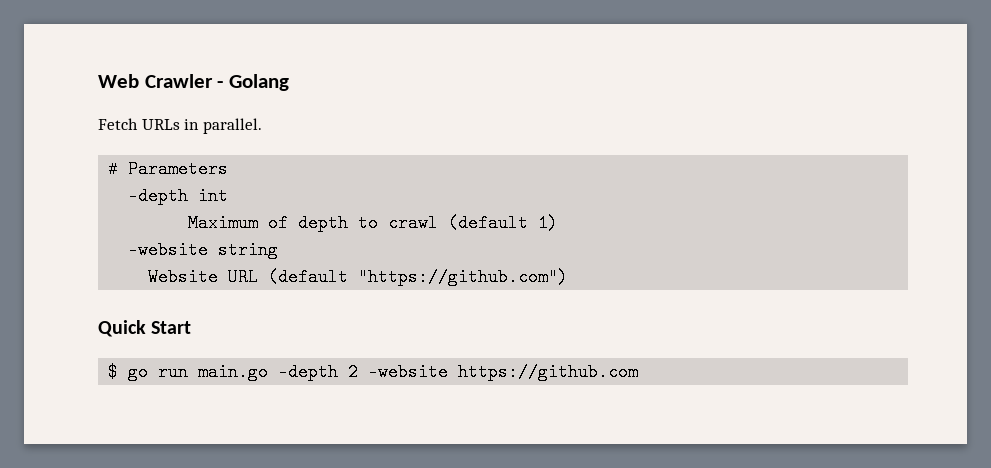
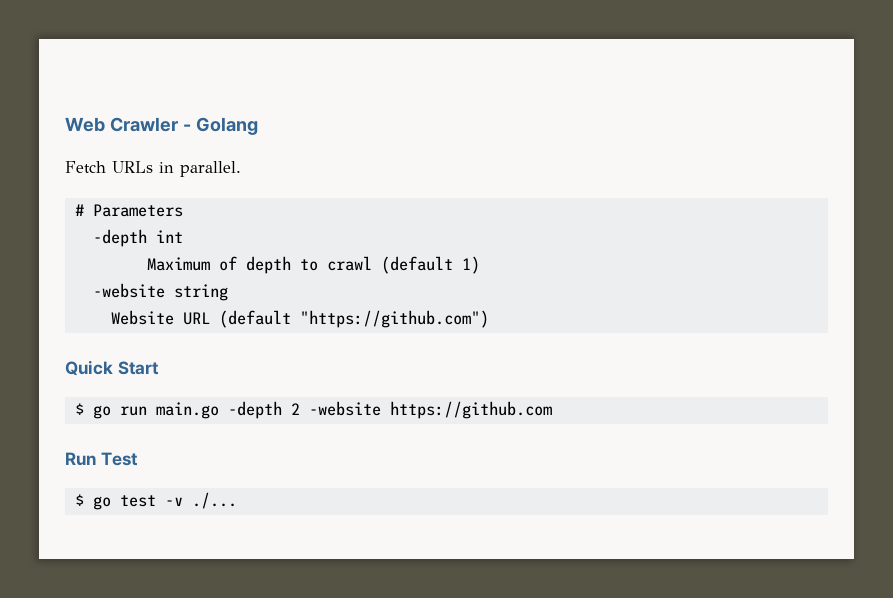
+ Run Test
+ $ go test -v ./...

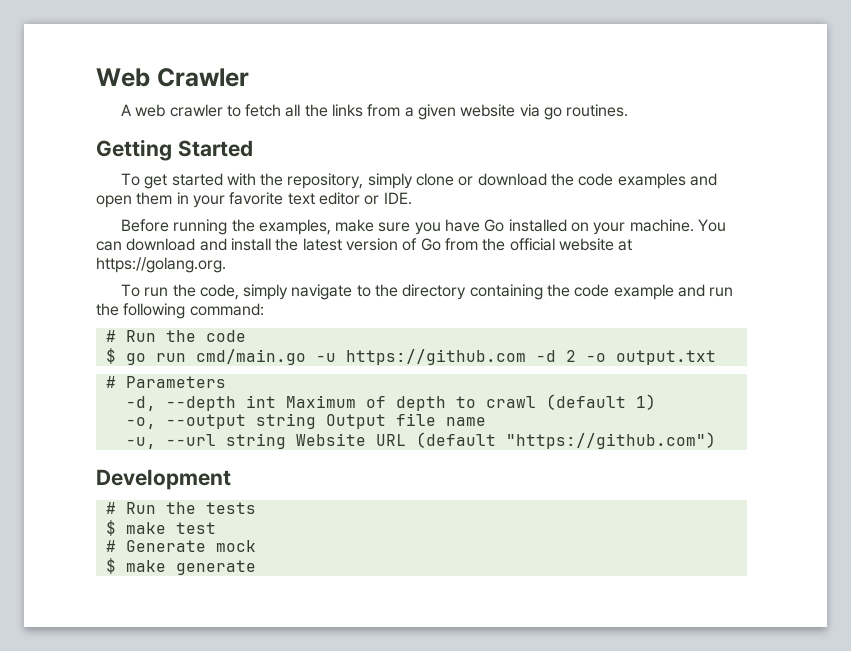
- Web Crawler - Golang
- Fetch URLs in parallel.
+ Web Crawler
+ A web crawler to fetch all the links from a given website via go routines.
+ Getting Started
+ To get started with the repository, simply clone or download the code examples and open them in your favorite text editor or IDE.
+ Before running the examples, make sure you have Go installed on your machine. You can download and install the latest version of Go from the official website at https://golang.org.
+ To run the code, simply navigate to the directory containing the code example and run the following command:
+ # Run the code
+ $ go run cmd/main.go -u https://github.com -d 2 -o output.txt
- -depth int
- Maximum of depth to crawl (default 1)
+ -d, --depth int Maximum of depth to crawl (default 1)
- -website string
- Website URL (default "https://github.com")
- Quick Start
- $ go run main.go -depth 2 -website https://github.com
- Run Test
- $ go test -v ./...
+ -o, --output string Output file name
+ -u, --url string Website URL (default "https://github.com")
+ Development
+ # Run the tests
+ $ make test
+ # Generate mock
+ $ make generate

